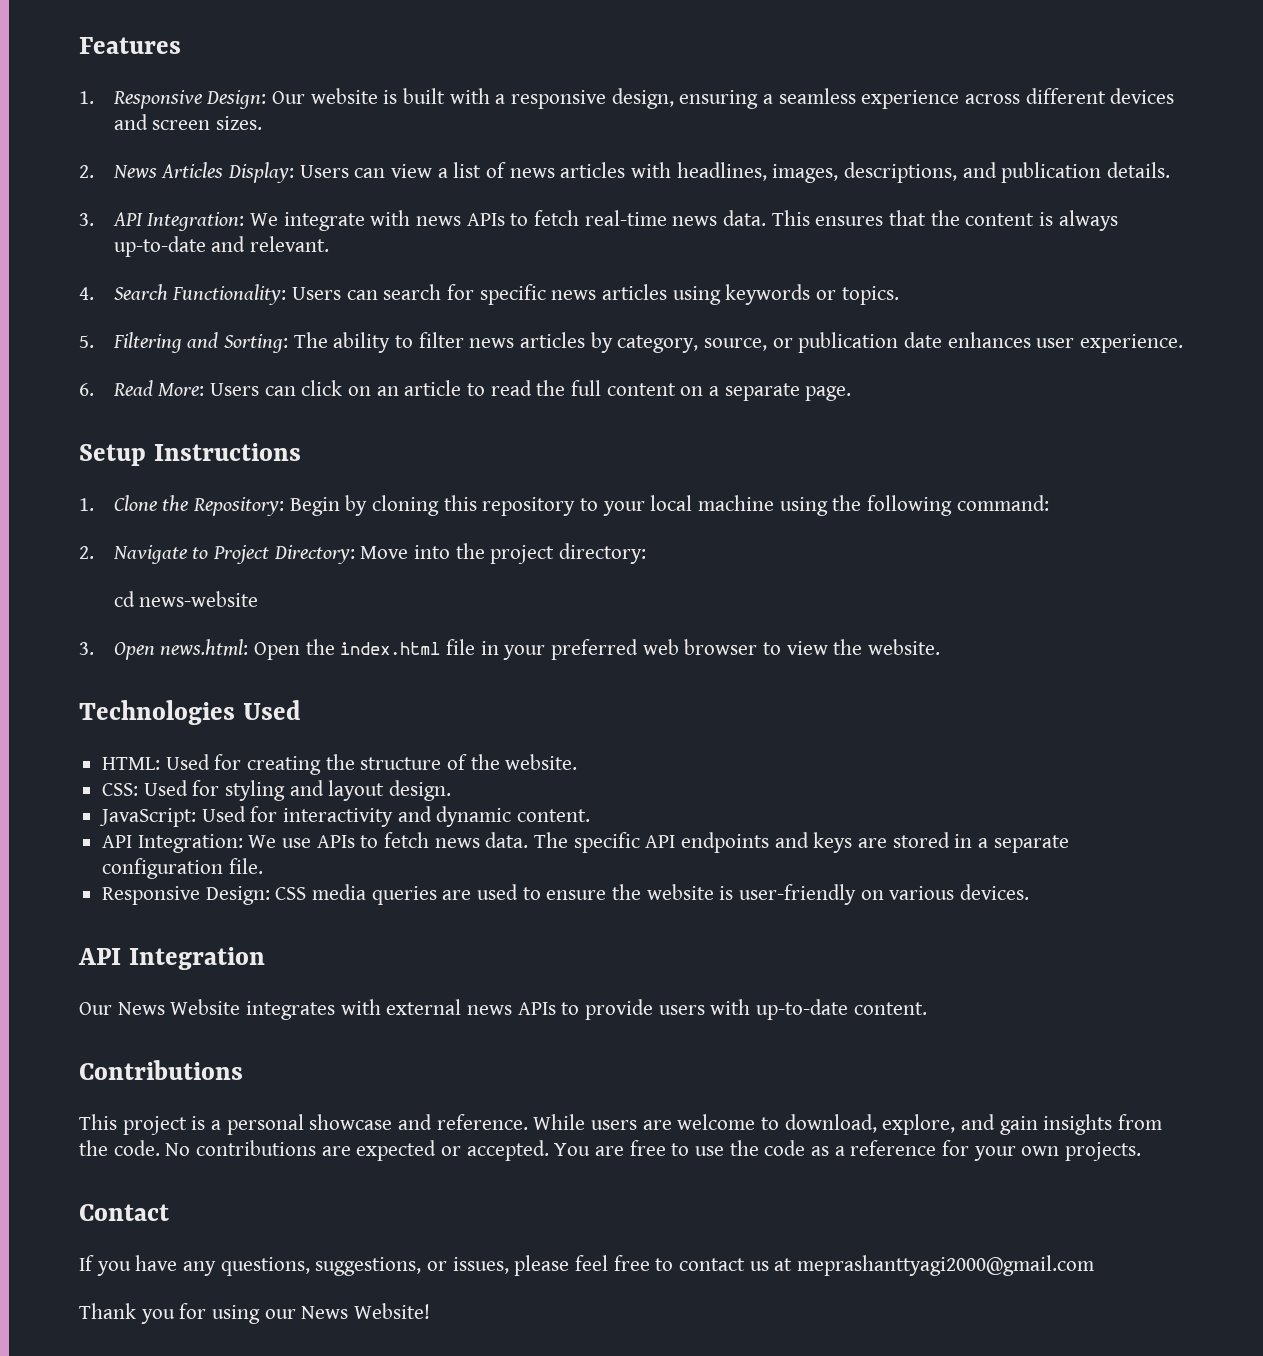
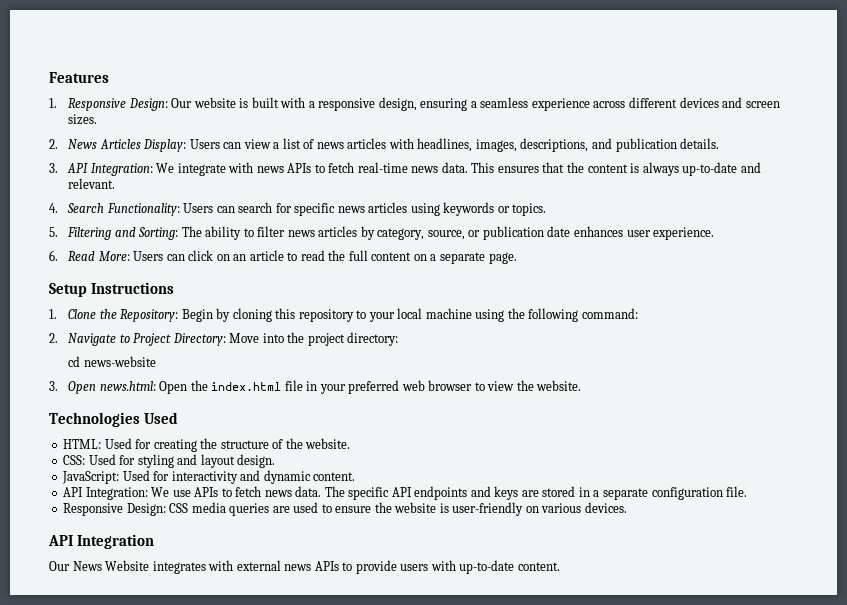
- Contributions
- This project is a personal showcase and reference. While users are welcome to download, explore, and gain insights from the code. No contributions are expected or accepted. You are free to use the code as a reference for your own projects.
- Contact
- If you have any questions, suggestions, or issues, please feel free to contact us at meprashanttyagi2000@gmail.com
- Thank you for using our News Website!

